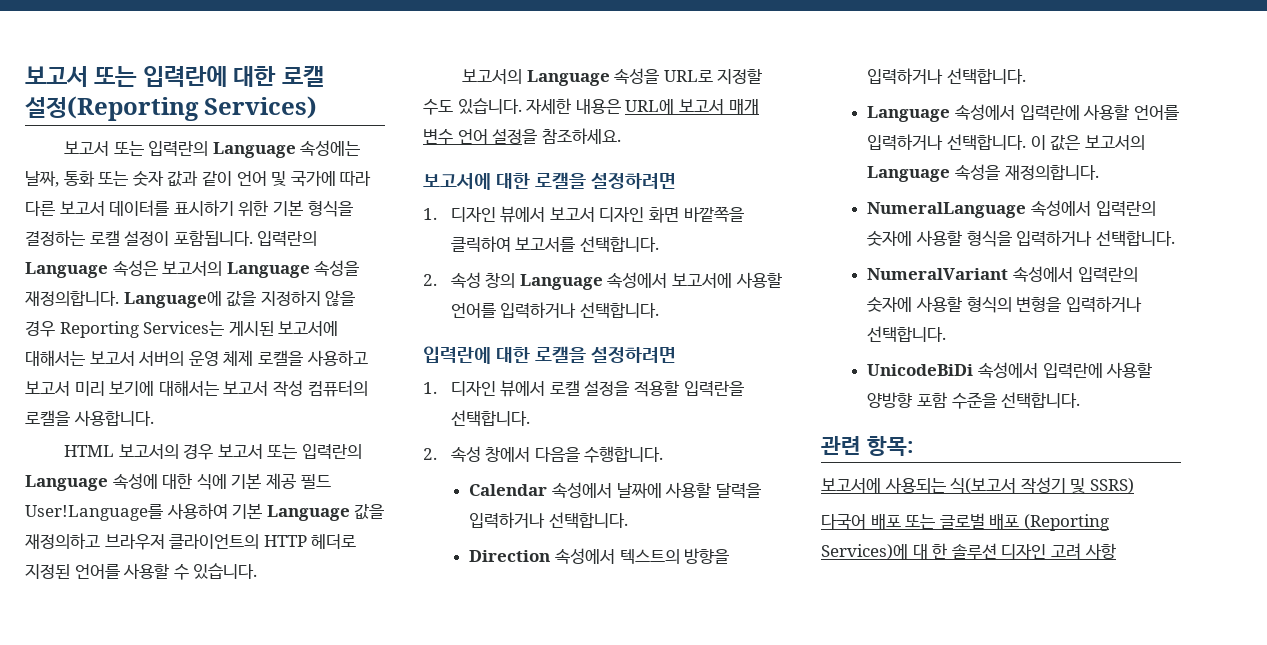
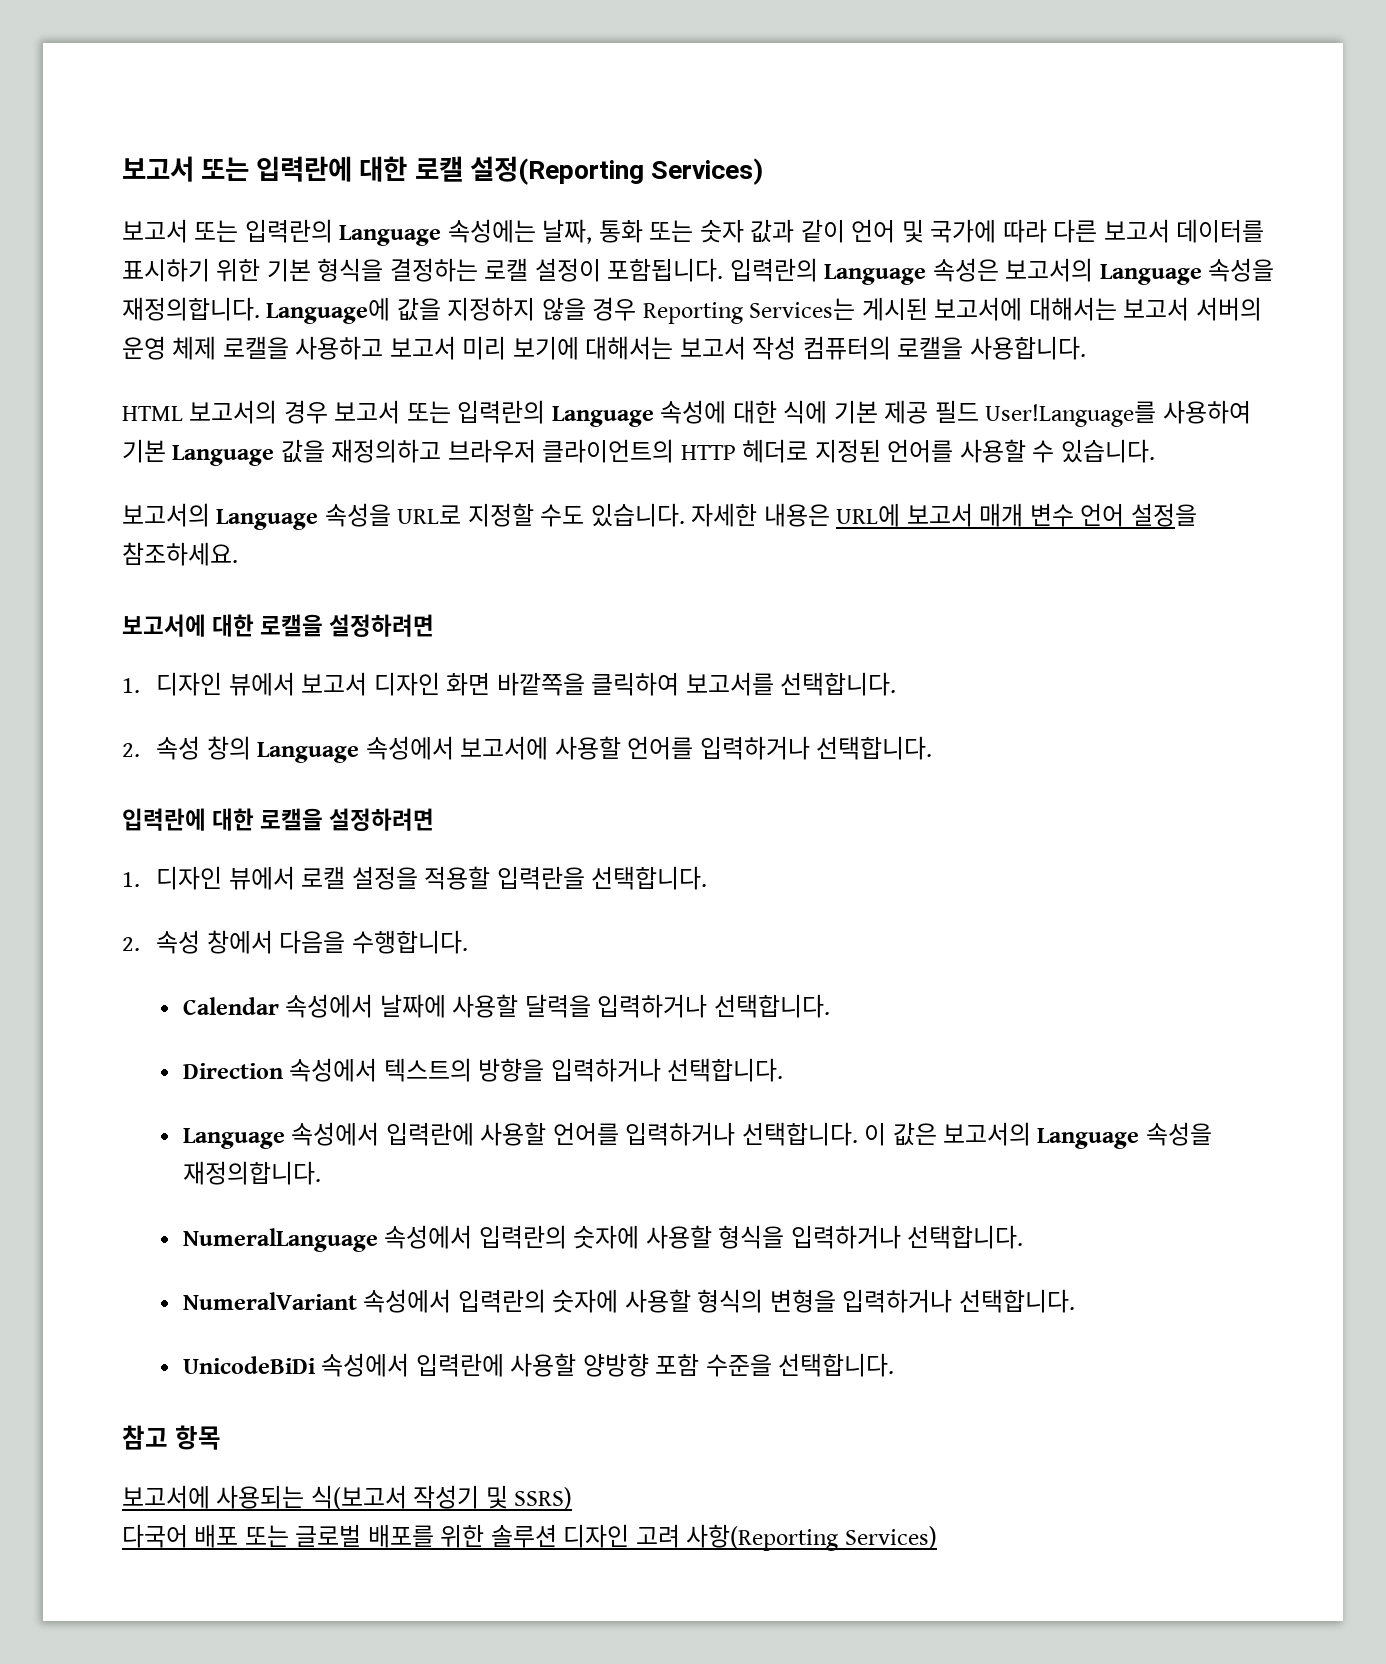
- 관련 항목:
+ 참고 항목
- 다국어 배포 또는 글로벌 배포 (Reporting Services)에 대 한 솔루션 디자인 고려 사항
+ 다국어 배포 또는 글로벌 배포를 위한 솔루션 디자인 고려 사항(Reporting Services)

